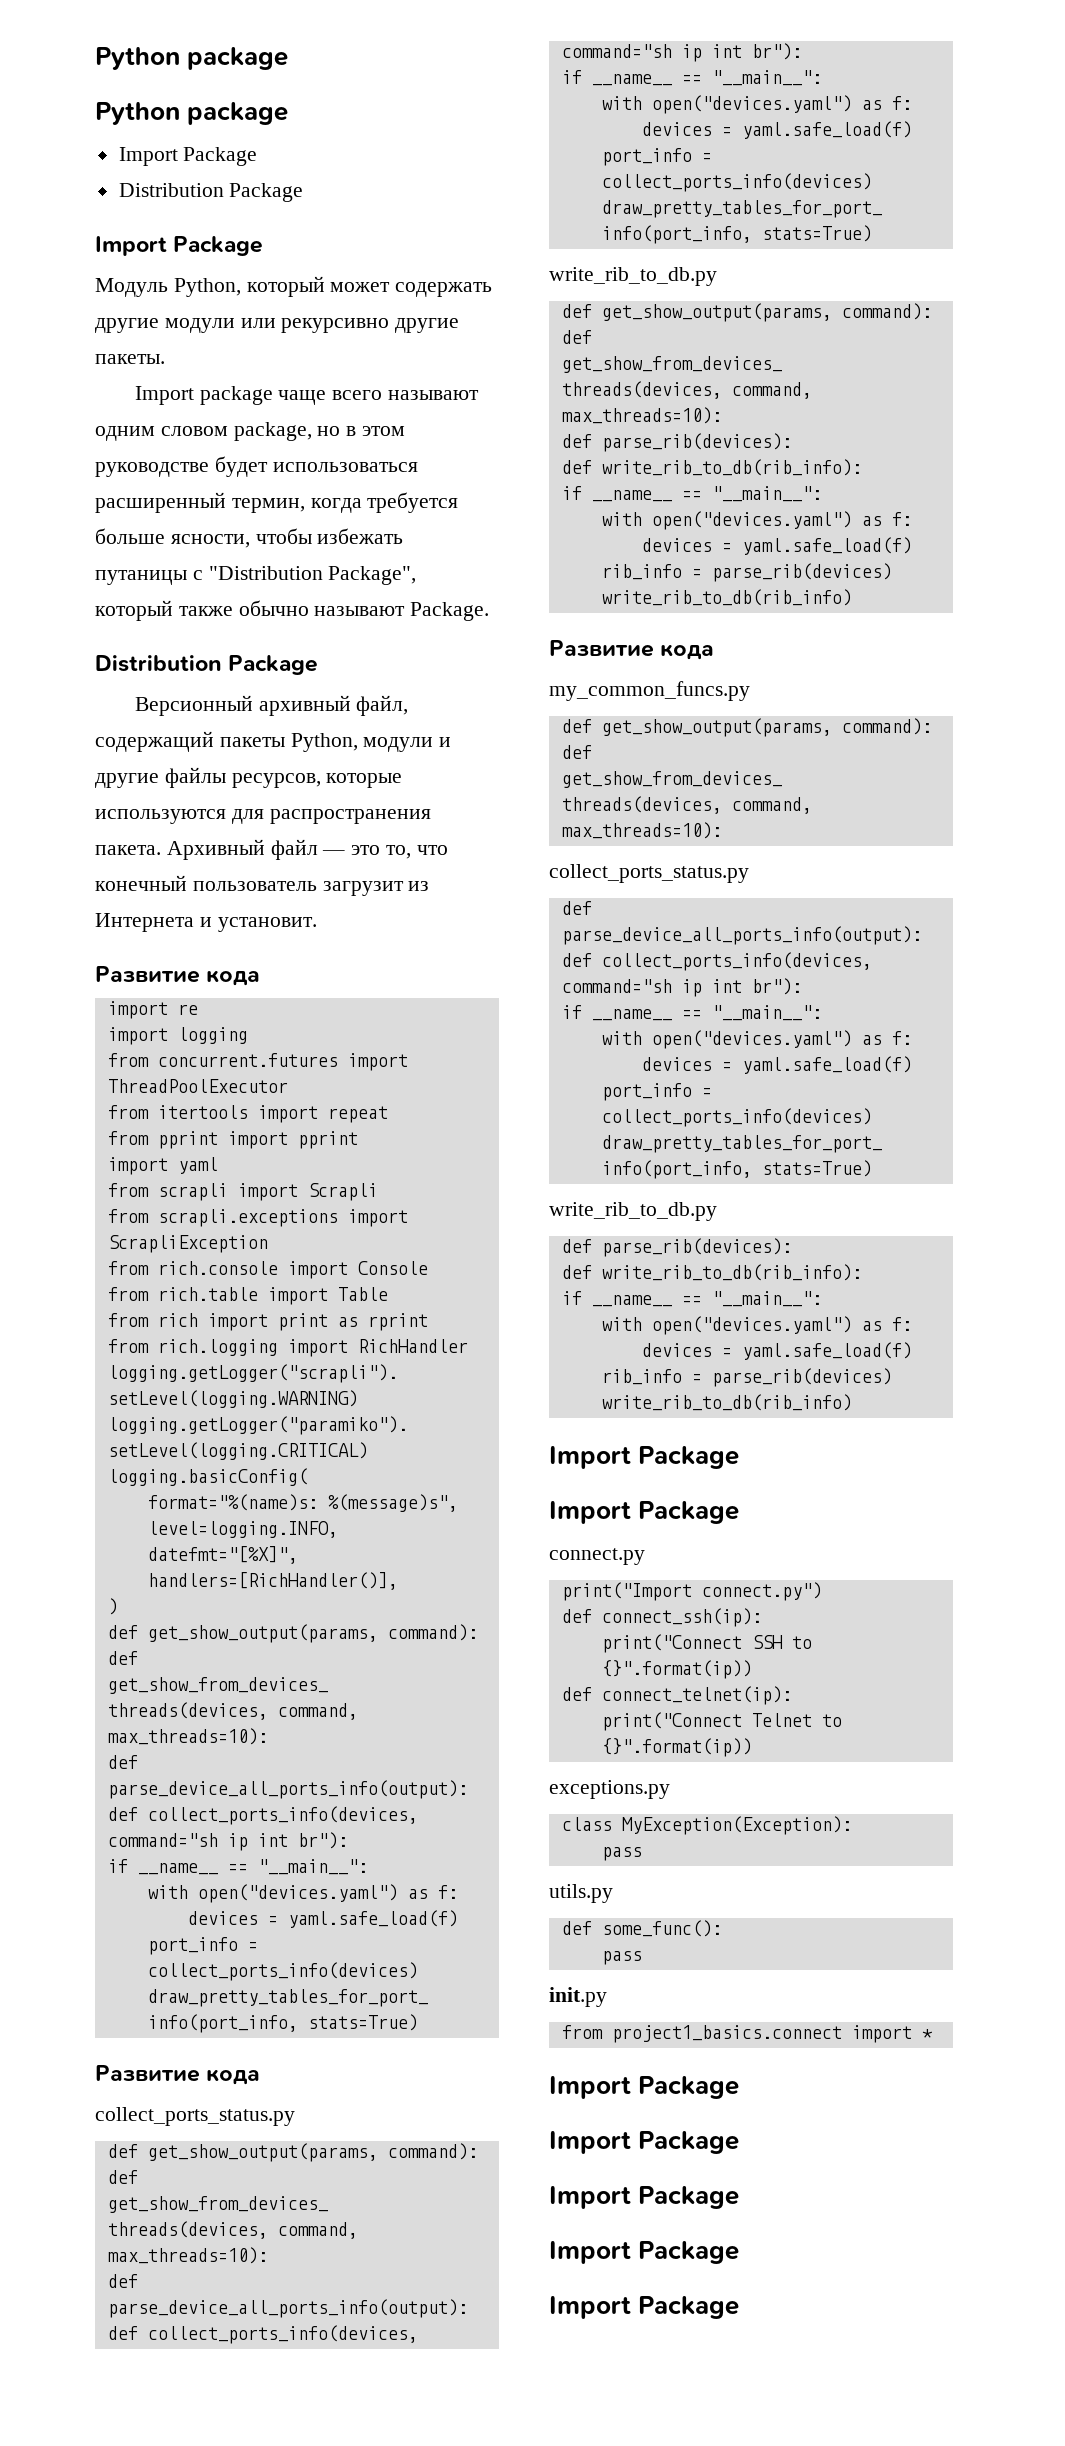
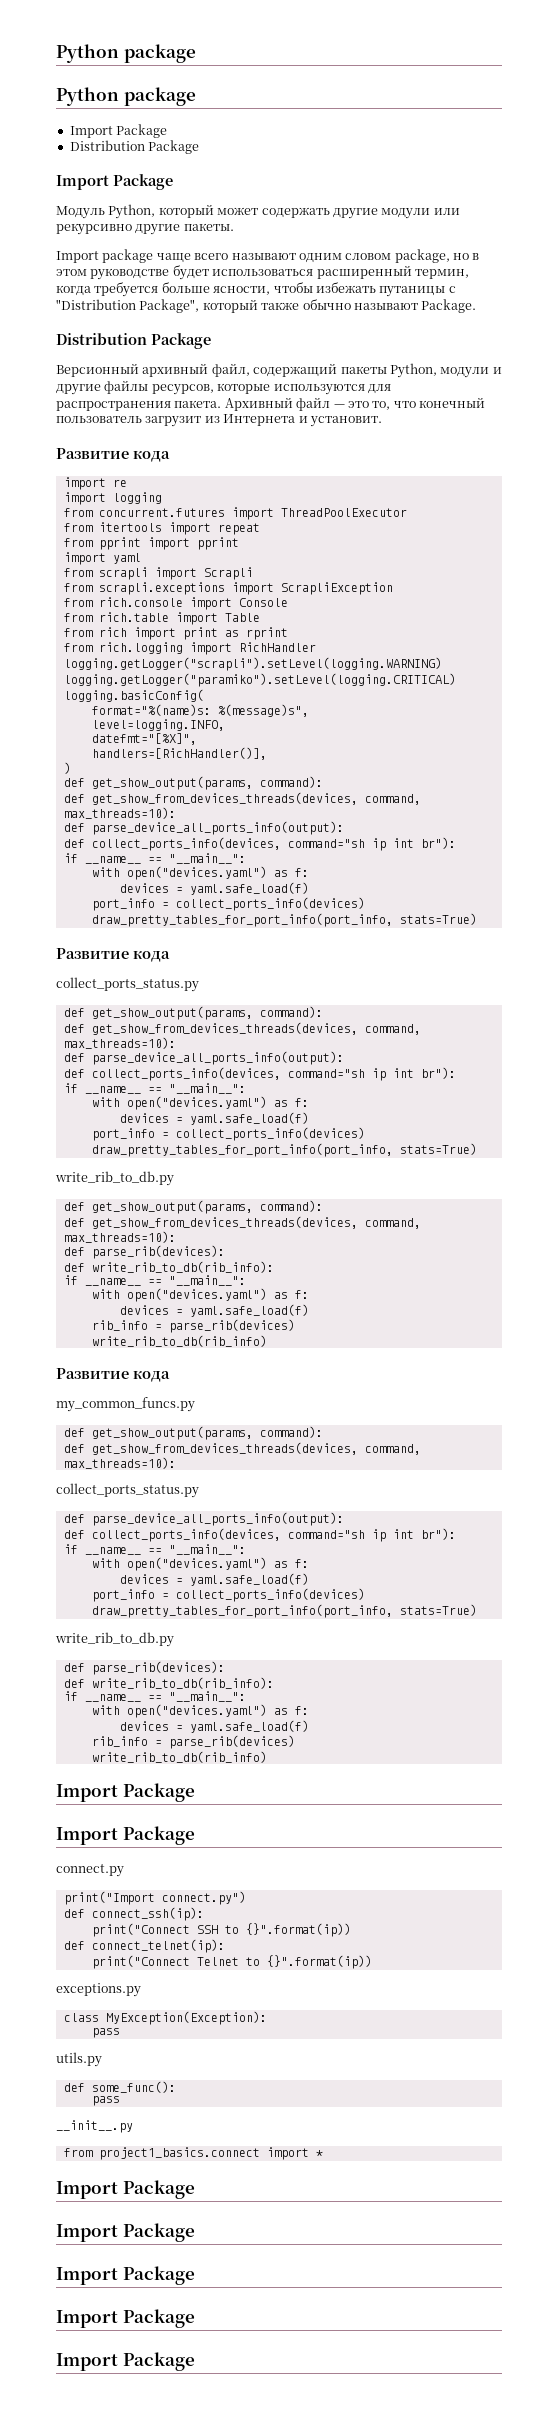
- init.py
+ __init__.py

